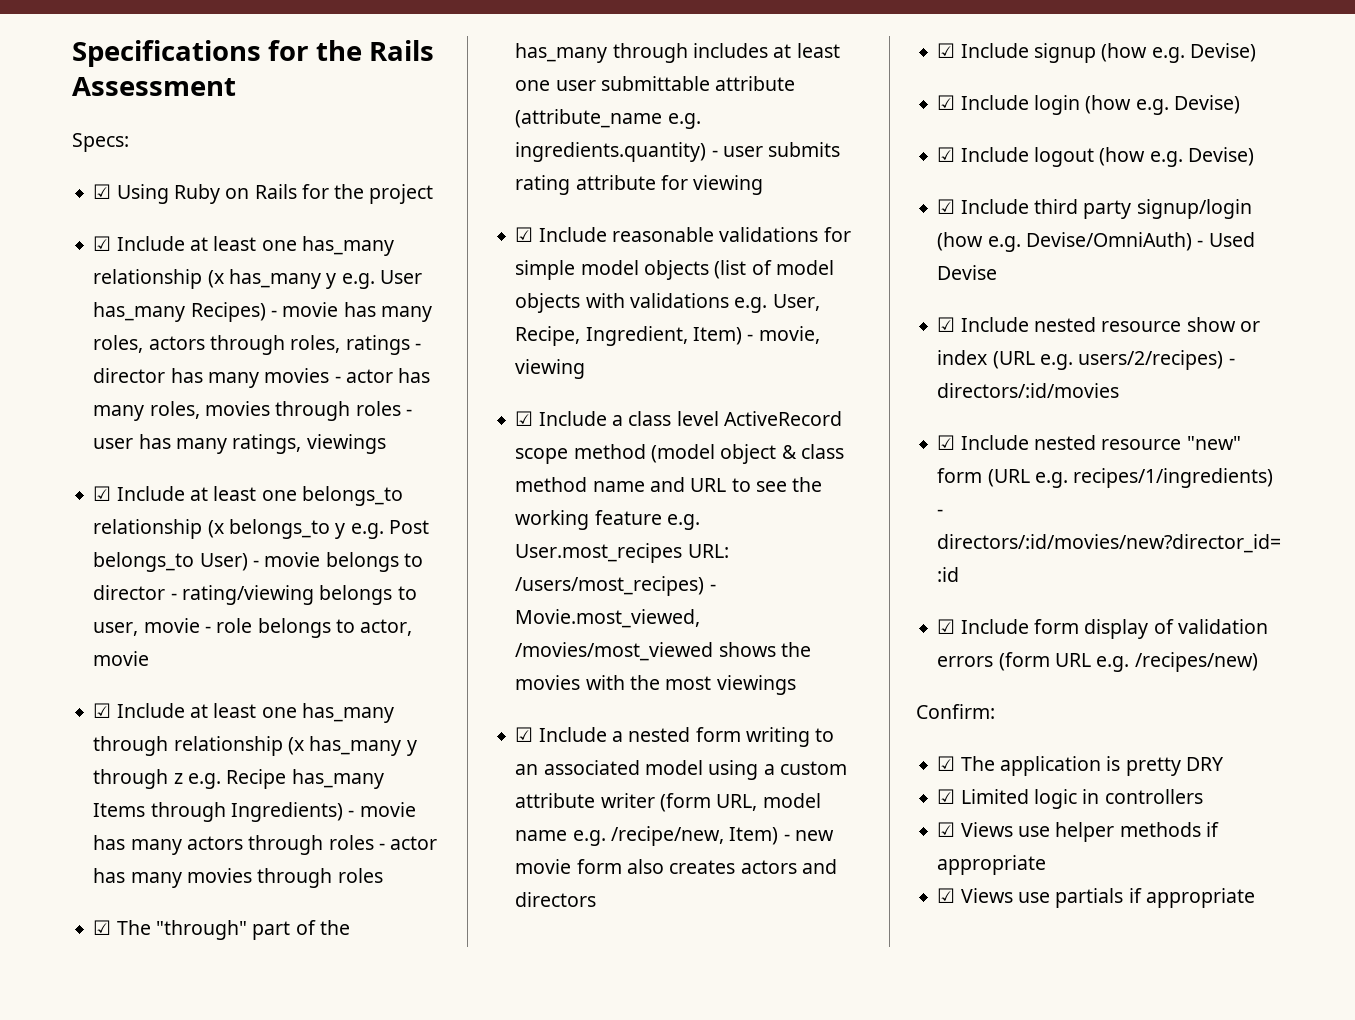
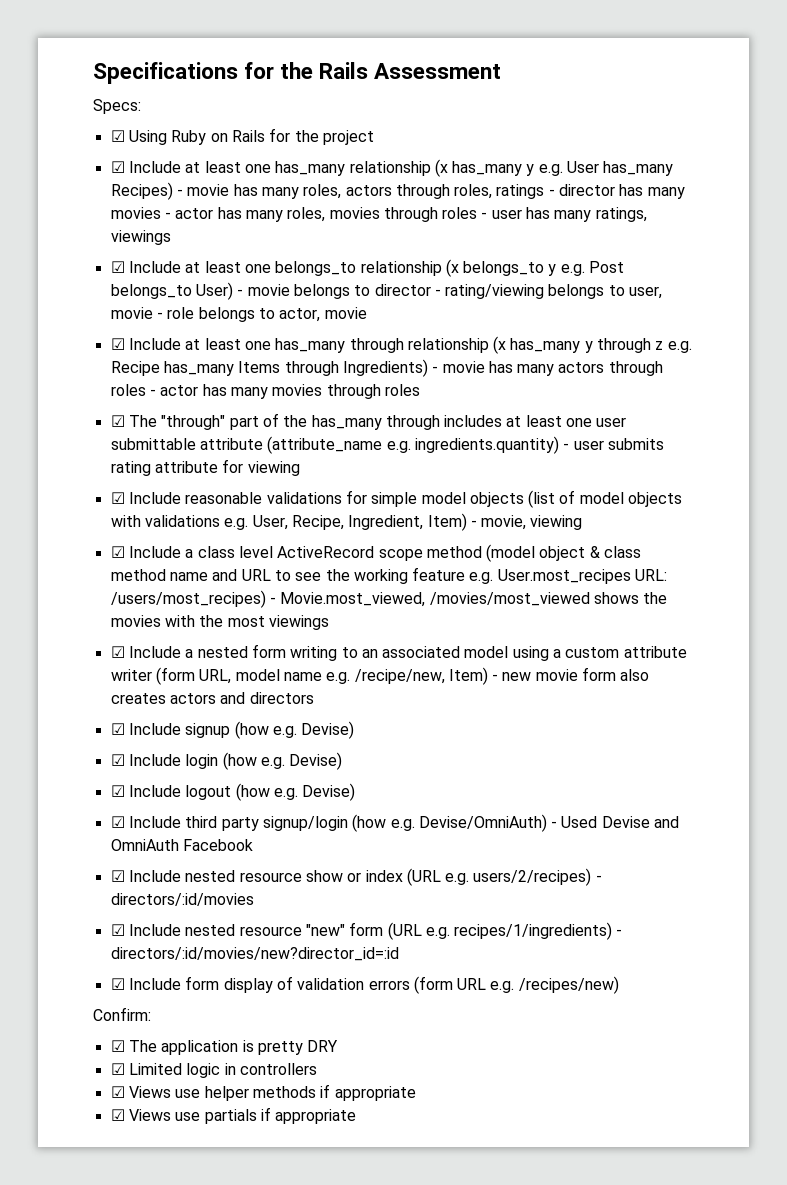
- ☑ Include third party signup/login (how e.g. Devise/OmniAuth) - Used Devise
+ ☑ Include third party signup/login (how e.g. Devise/OmniAuth) - Used Devise and OmniAuth Facebook

